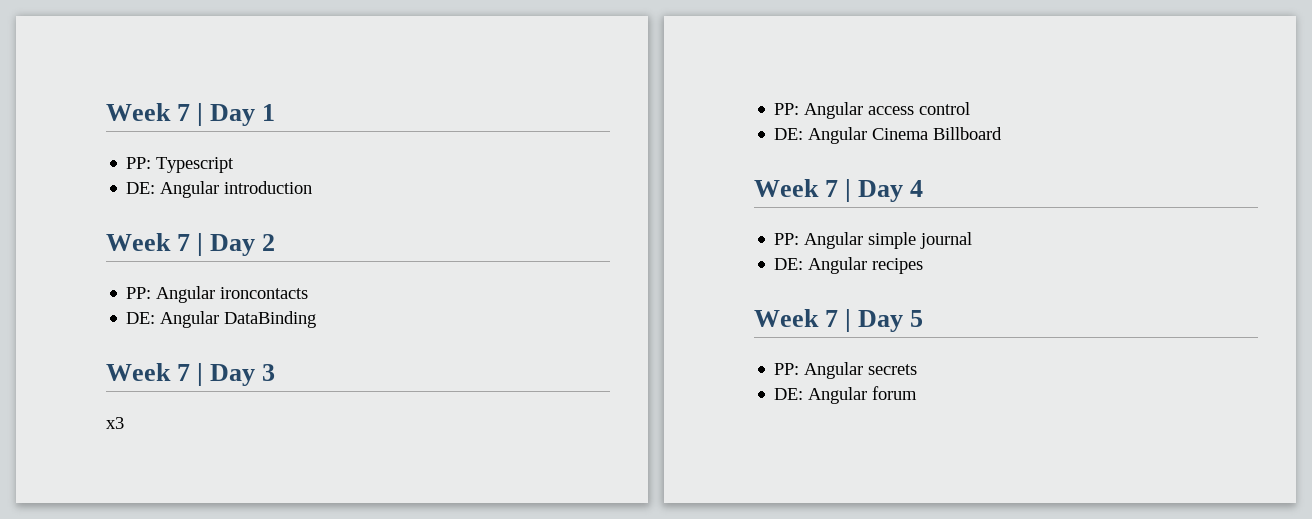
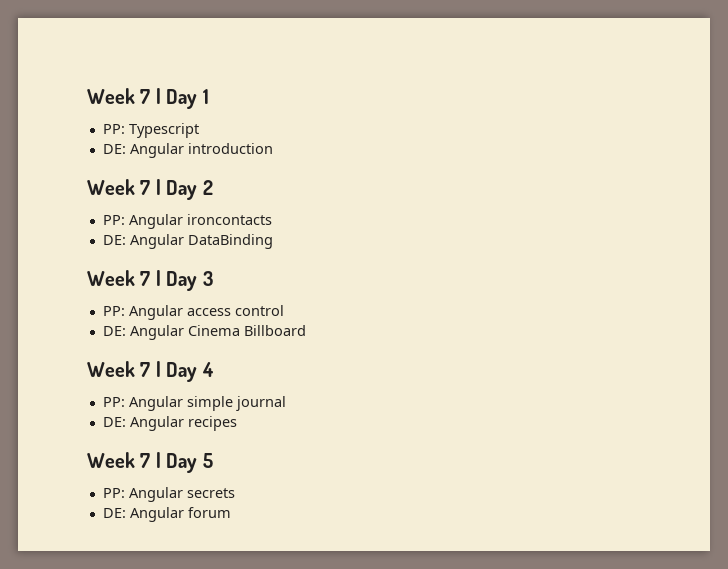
- x3

